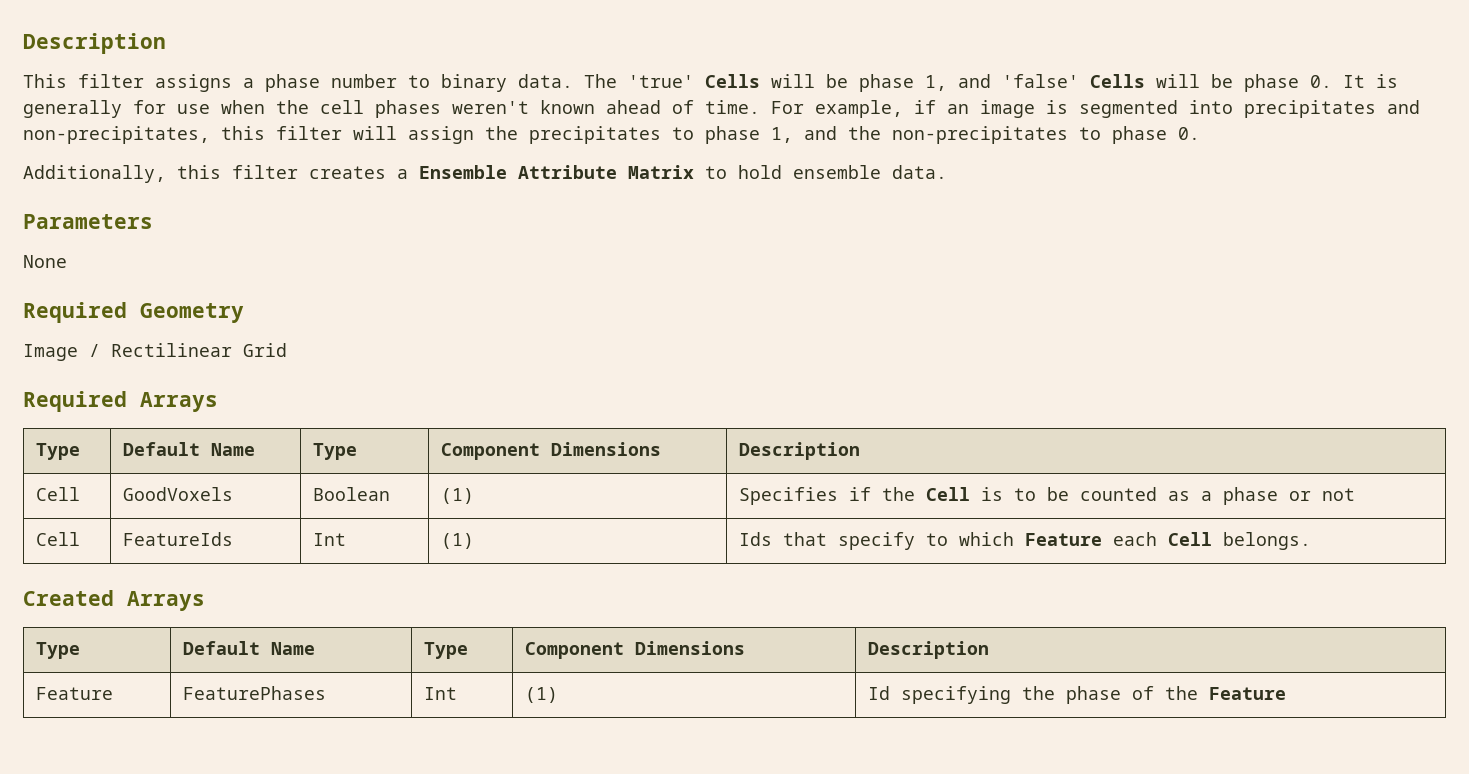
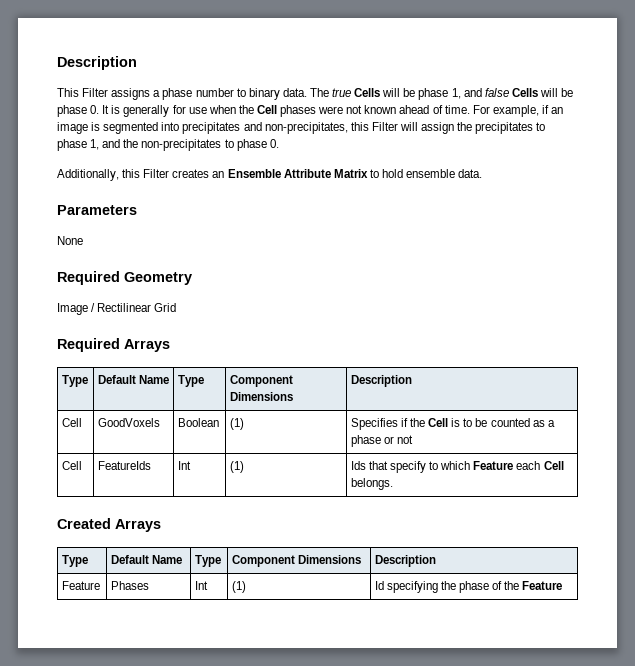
- This filter assigns a phase number to binary data.
+ This Filter assigns a phase number to binary data.
- The 'true' Cells will be phase 1, and 'false' Cells will be phase 0. It is generally for use when the cell phases weren't known ahead of time.
+ The true Cells will be phase 1, and false Cells will be phase 0. It is generally for use when the Cell phases were not known ahead of time.
- For example, if an image is segmented into precipitates and non-precipitates, this filter will assign the precipitates to phase 1, and the non-precipitates to phase 0.
+ For example, if an image is segmented into precipitates and non-precipitates, this Filter will assign the precipitates to phase 1, and the non-precipitates to phase 0.
- Additionally, this filter creates a Ensemble Attribute Matrix to hold ensemble data.
+ Additionally, this Filter creates an Ensemble Attribute Matrix to hold ensemble data.
- Feature | FeaturePhases | Int | (1) | Id specifying the phase of the Feature
+ Feature | Phases | Int | (1) | Id specifying the phase of the Feature

